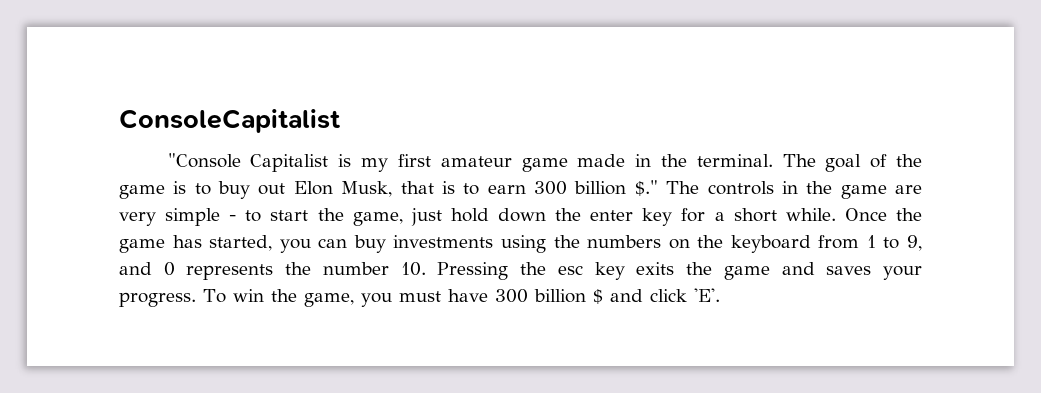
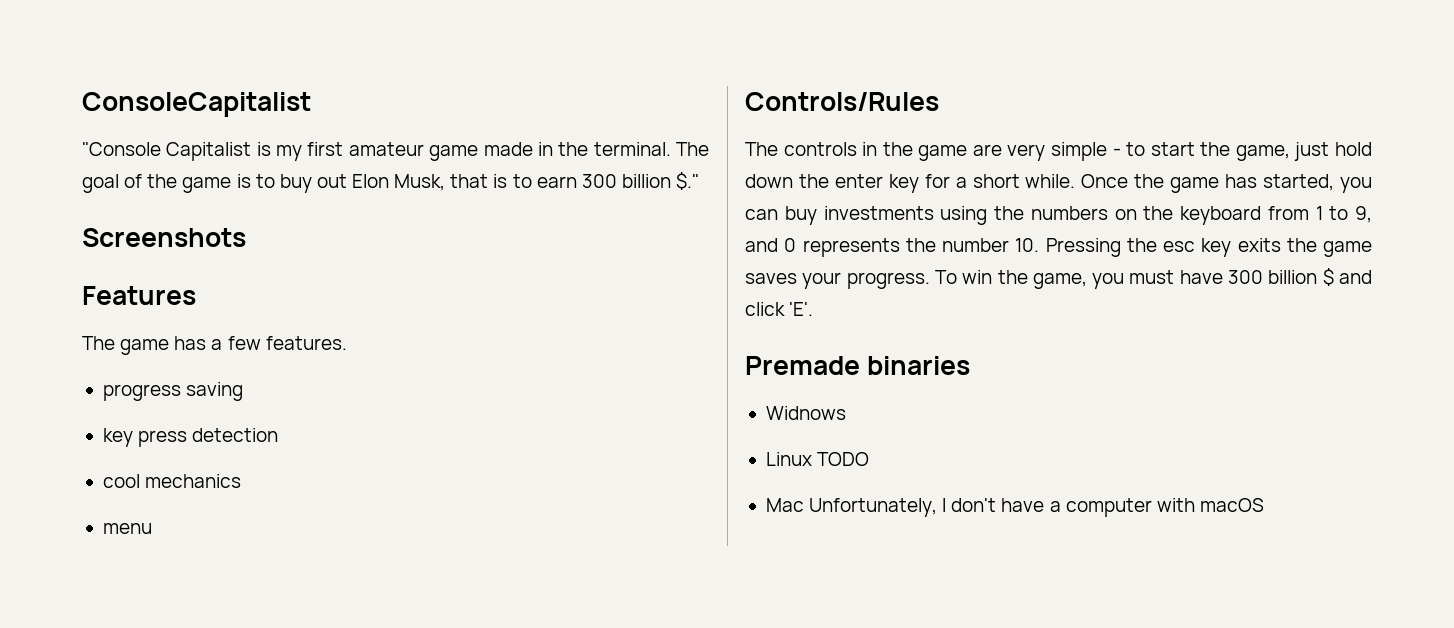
- The goal of the game is to buy out Elon Musk, that is to earn 300 billion $." The controls in the game are very simple - to start the game, just hold down the enter key for a short while.
+ The goal of the game is to buy out Elon Musk, that is to earn 300 billion $."
+ Screenshots
+ Features
+ The game has a few features.
+ progress saving
+ key press detection
+ cool mechanics
+ menu
+ Controls/Rules
+ The controls in the game are very simple - to start the game, just hold down the enter key for a short while.
- Once the game has started, you can buy investments using the numbers on the keyboard from 1 to 9, and 0 represents the number 10. Pressing the esc key exits the game and saves your progress.
+ Once the game has started, you can buy investments using the numbers on the keyboard from 1 to 9, and 0 represents the number 10. Pressing the esc key exits the game saves your progress.
+ Premade binaries
+ Widnows
+ Linux TODO
+ Mac Unfortunately, I don't have a computer with macOS

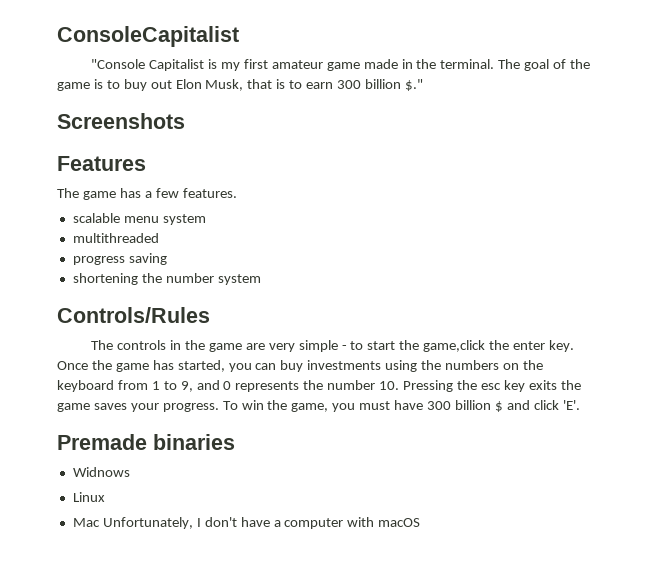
+ scalable menu system
+ multithreaded
  progress saving
- key press detection
- cool mechanics
- menu
+ shortening the number system
- The controls in the game are very simple - to start the game, just hold down the enter key for a short while.
+ The controls in the game are very simple - to start the game,click the enter key.
- Linux TODO
+ Linux

